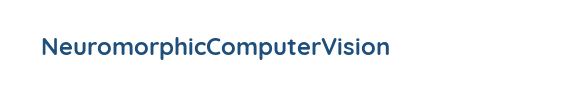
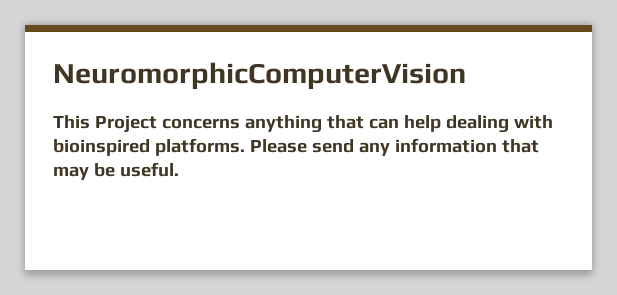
+ This Project concerns anything that can help dealing with bioinspired platforms. Please send any information that may be useful.

